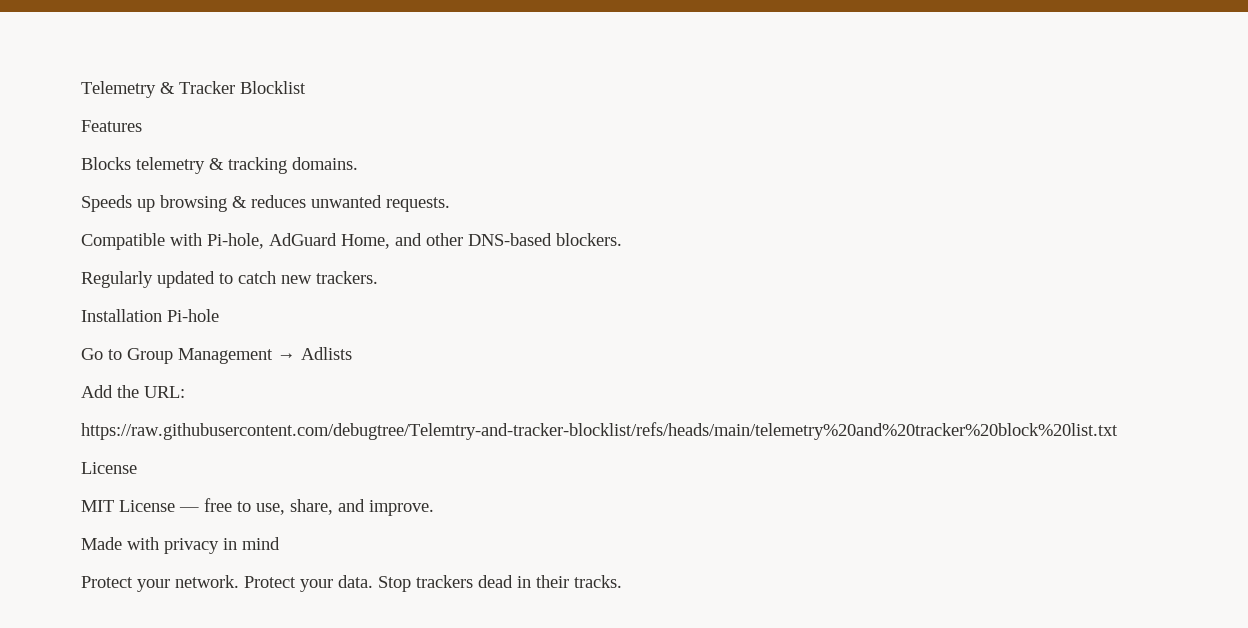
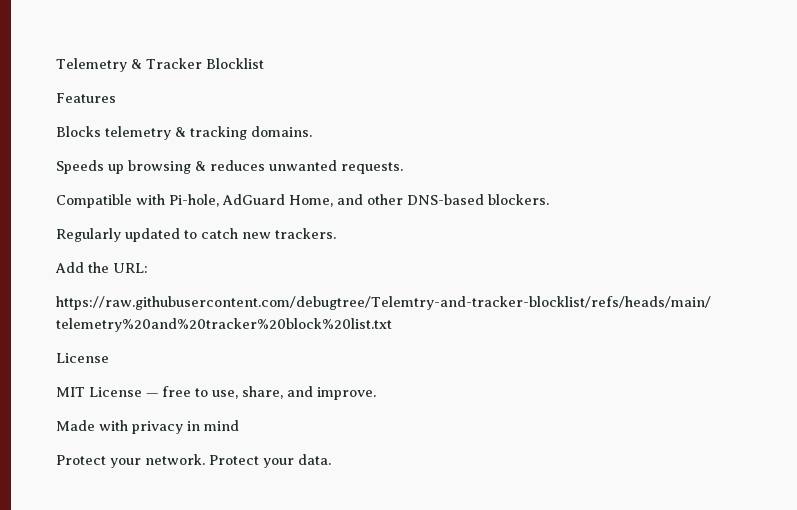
- Installation Pi-hole
- Go to Group Management → Adlists
- Stop trackers dead in their tracks.

